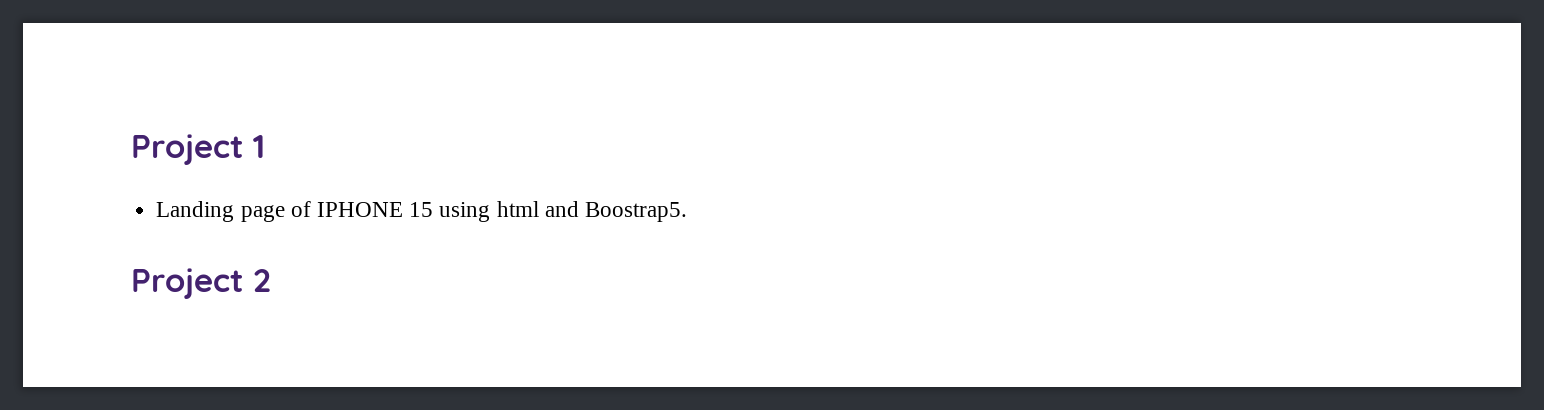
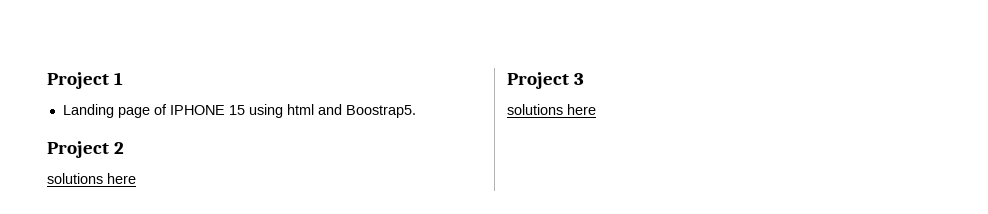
  Project 2
+ solutions here
+ Project 3
+ solutions here

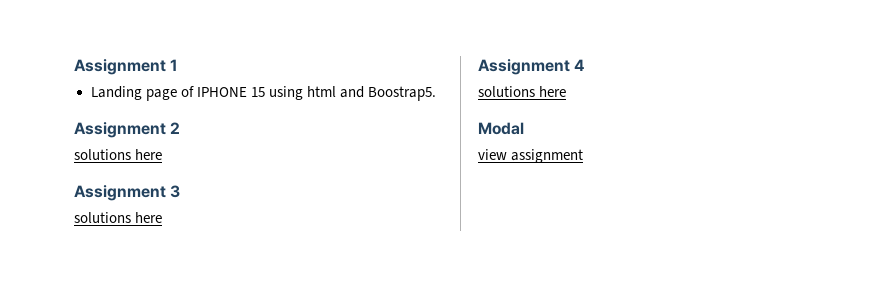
- Project 1
+ Assignment 1
- Project 2
+ Assignment 2
- Project 3
+ Assignment 3
+ Assignment 4
+ solutions here
+ Modal
+ view assignment

